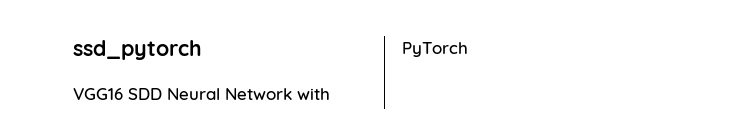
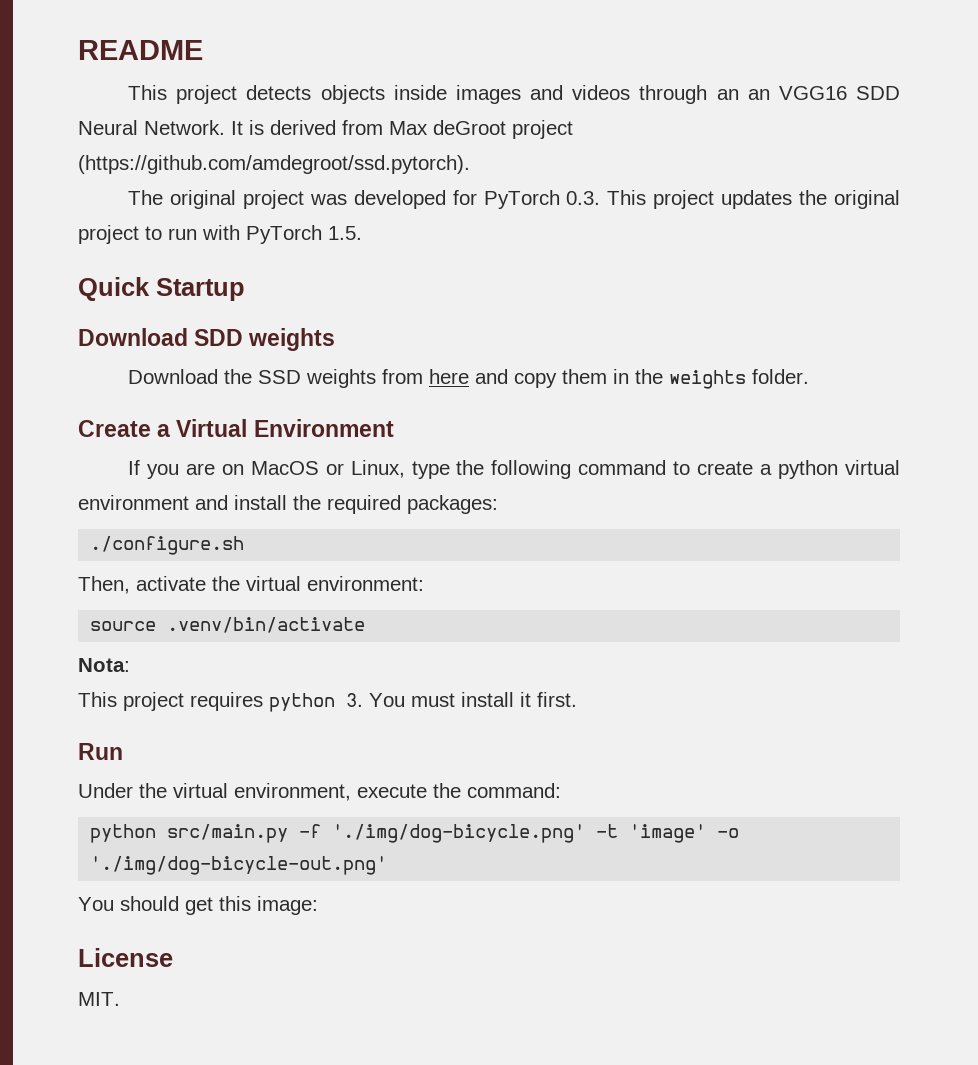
- ssd_pytorch
- VGG16 SDD Neural Network with PyTorch
+ README
+ This project detects objects inside images and videos through an an VGG16 SDD Neural Network. It is derived from Max deGroot project (https://github.com/amdegroot/ssd.pytorch).
+ The original project was developed for PyTorch 0.3. This project updates the original project to run with PyTorch 1.5.
+ Quick Startup
+ Download SDD weights
+ Download the SSD weights from here and copy them in the weights folder.
+ Create a Virtual Environment
+ If you are on MacOS or Linux, type the following command to create a python virtual environment and install the required packages:
+ ./configure.sh
+ Then, activate the virtual environment:
+ source .venv/bin/activate
+ Nota:
+ This project requires python 3. You must install it first.
+ Run
+ Under the virtual environment, execute the command:
+ python src/main.py -f './img/dog-bicycle.png' -t 'image' -o './img/dog-bicycle-out.png'
+ You should get this image:
+ License
+ MIT.

